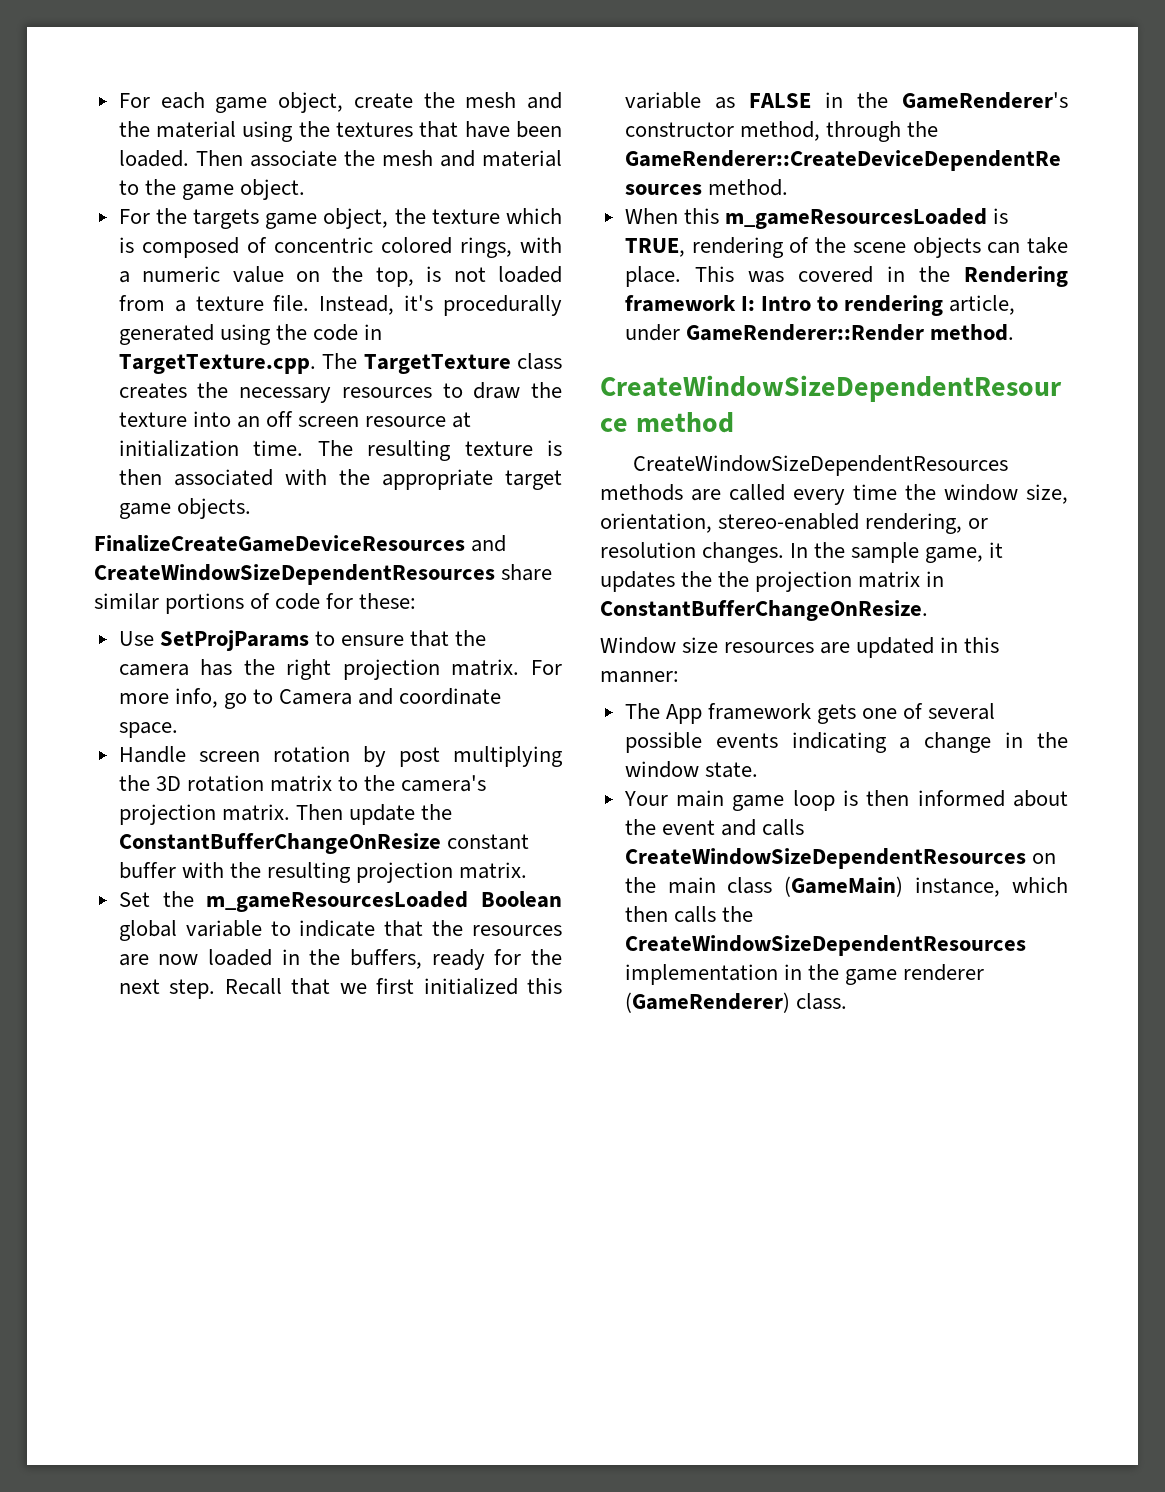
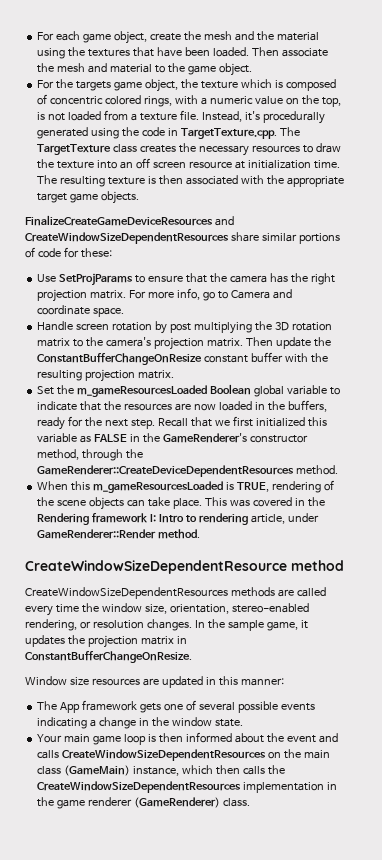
- In the sample game, it updates the the projection matrix in ConstantBufferChangeOnResize.
+ In the sample game, it updates the projection matrix in ConstantBufferChangeOnResize.

